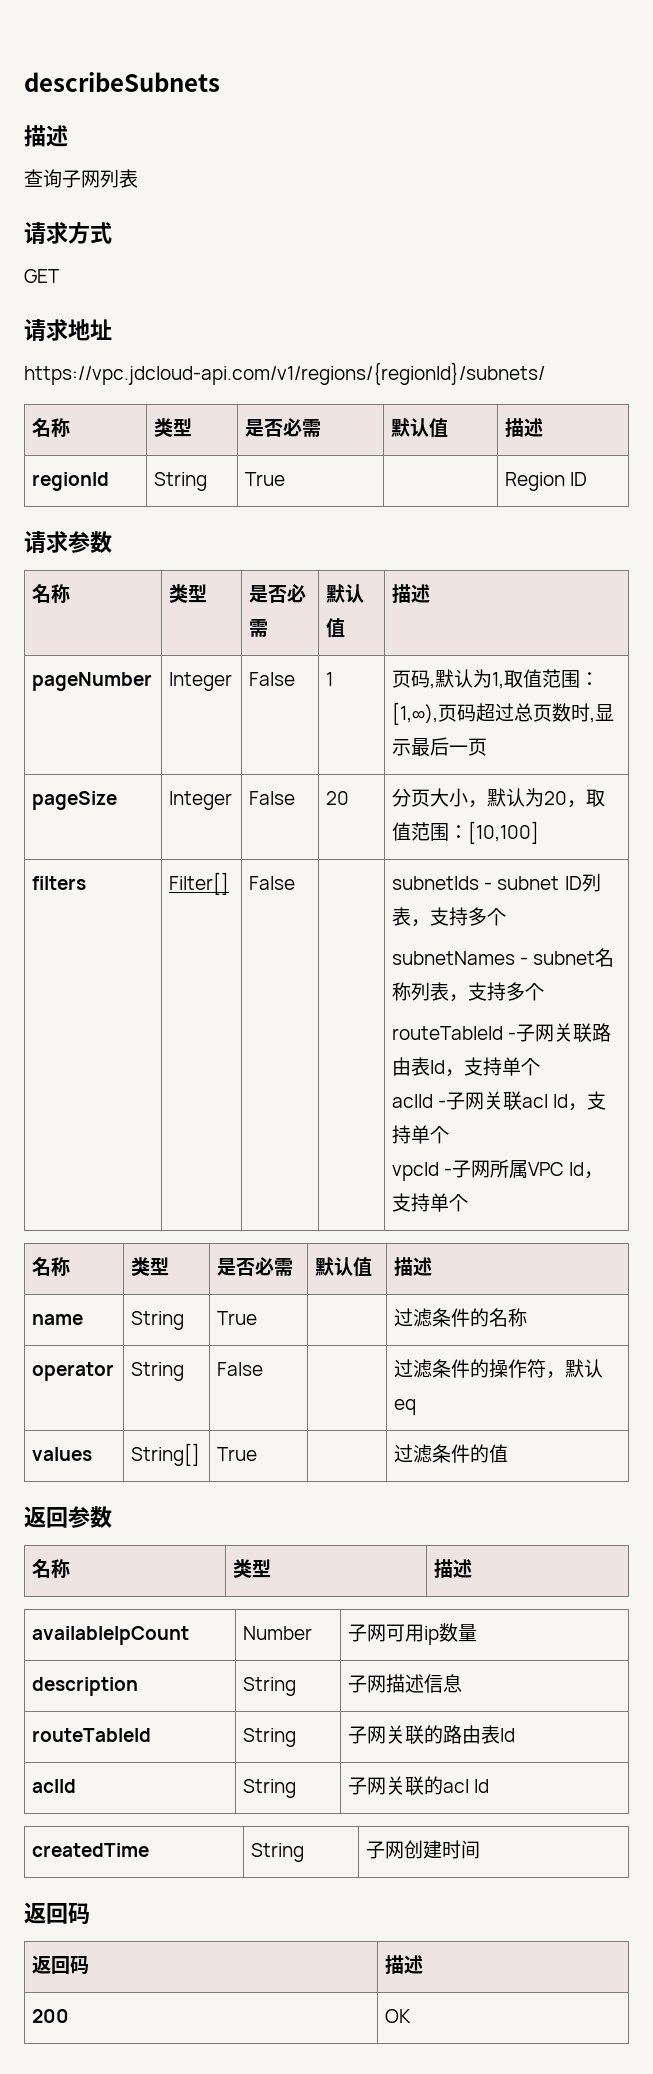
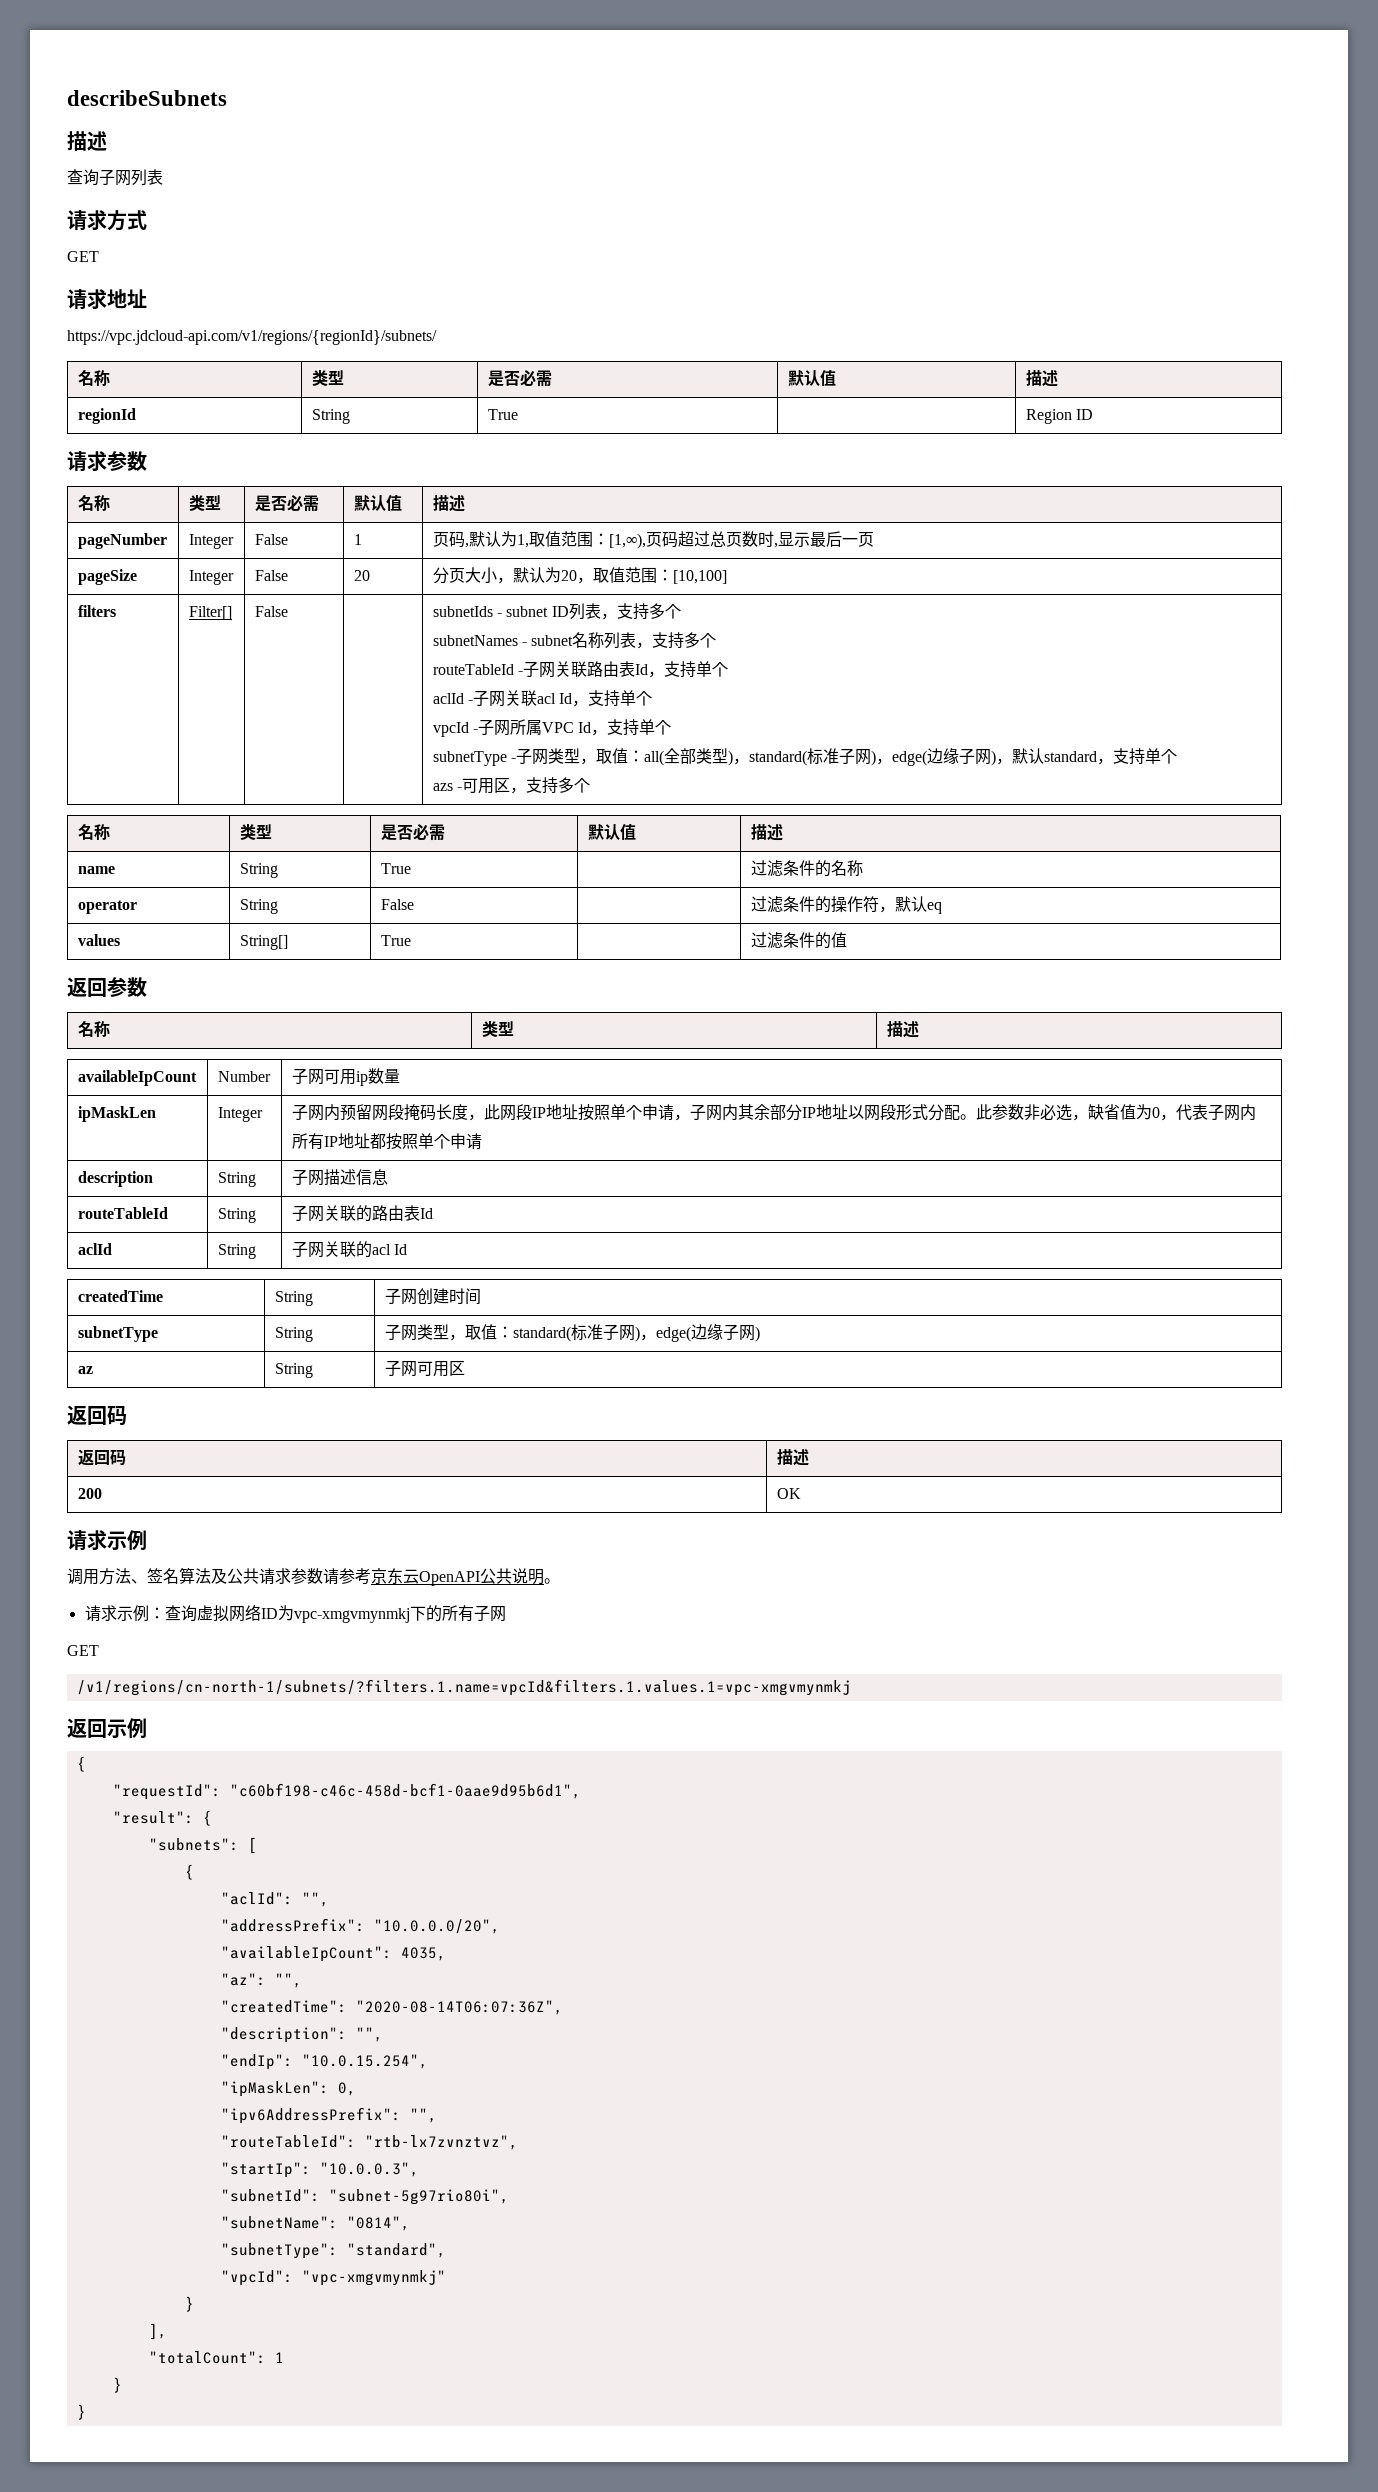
+ subnetType -子网类型，取值：all(全部类型)，standard(标准子网)，edge(边缘子网)，默认standard，支持单个
+ azs -可用区，支持多个
+ ipMaskLen | Integer | 子网内预留网段掩码长度，此网段IP地址按照单个申请，子网内其余部分IP地址以网段形式分配。此参数非必选，缺省值为0，代表子网内所有IP地址都按照单个申请
+ subnetType | String | 子网类型，取值：standard(标准子网)，edge(边缘子网)
+ az | String | 子网可用区
  200 | OK
+ 请求示例
+ 调用方法、签名算法及公共请求参数请参考京东云OpenAPI公共说明。
+ 请求示例：查询虚拟网络ID为vpc-xmgvmynmkj下的所有子网
+ GET
+ /v1/regions/cn-north-1/subnets/?filters.1.name=vpcId&filters.1.values.1=vpc-xmgvmynmkj
+ 返回示例
+ {
+ "requestId": "c60bf198-c46c-458d-bcf1-0aae9d95b6d1",
+ "result": {
+ "subnets": [
+ {
+ "aclId": "",
+ "addressPrefix": "10.0.0.0/20",
+ "availableIpCount": 4035,
+ "az": "",
+ "createdTime": "2020-08-14T06:07:36Z",
+ "description": "",
+ "endIp": "10.0.15.254",
+ "ipMaskLen": 0,
+ "ipv6AddressPrefix": "",
+ "routeTableId": "rtb-lx7zvnztvz",
+ "startIp": "10.0.0.3",
+ "subnetId": "subnet-5g97rio80i",
+ "subnetName": "0814",
+ "subnetType": "standard",
+ "vpcId": "vpc-xmgvmynmkj"
+ }
+ ],
+ "totalCount": 1
+ }
+ }

